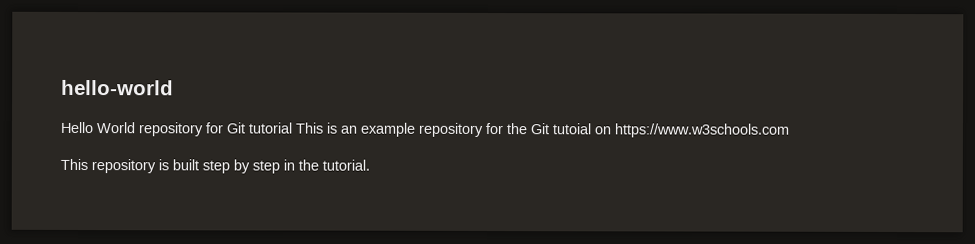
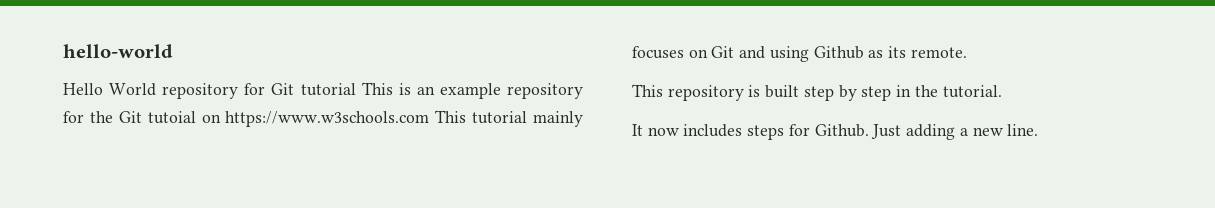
- Hello World repository for Git tutorial This is an example repository for the Git tutoial on https://www.w3schools.com
+ Hello World repository for Git tutorial This is an example repository for the Git tutoial on https://www.w3schools.com This tutorial mainly focuses on Git and using Github as its remote.
+ It now includes steps for Github. Just adding a new line.

